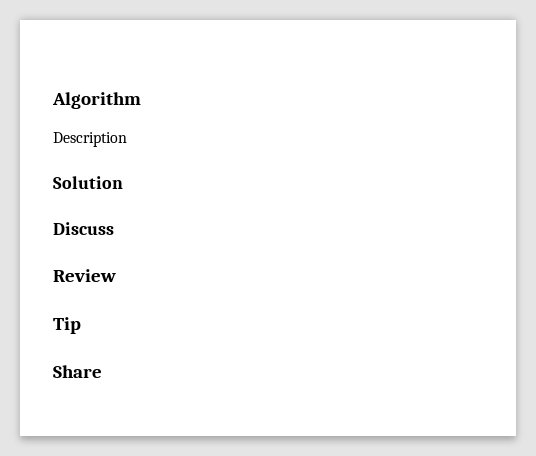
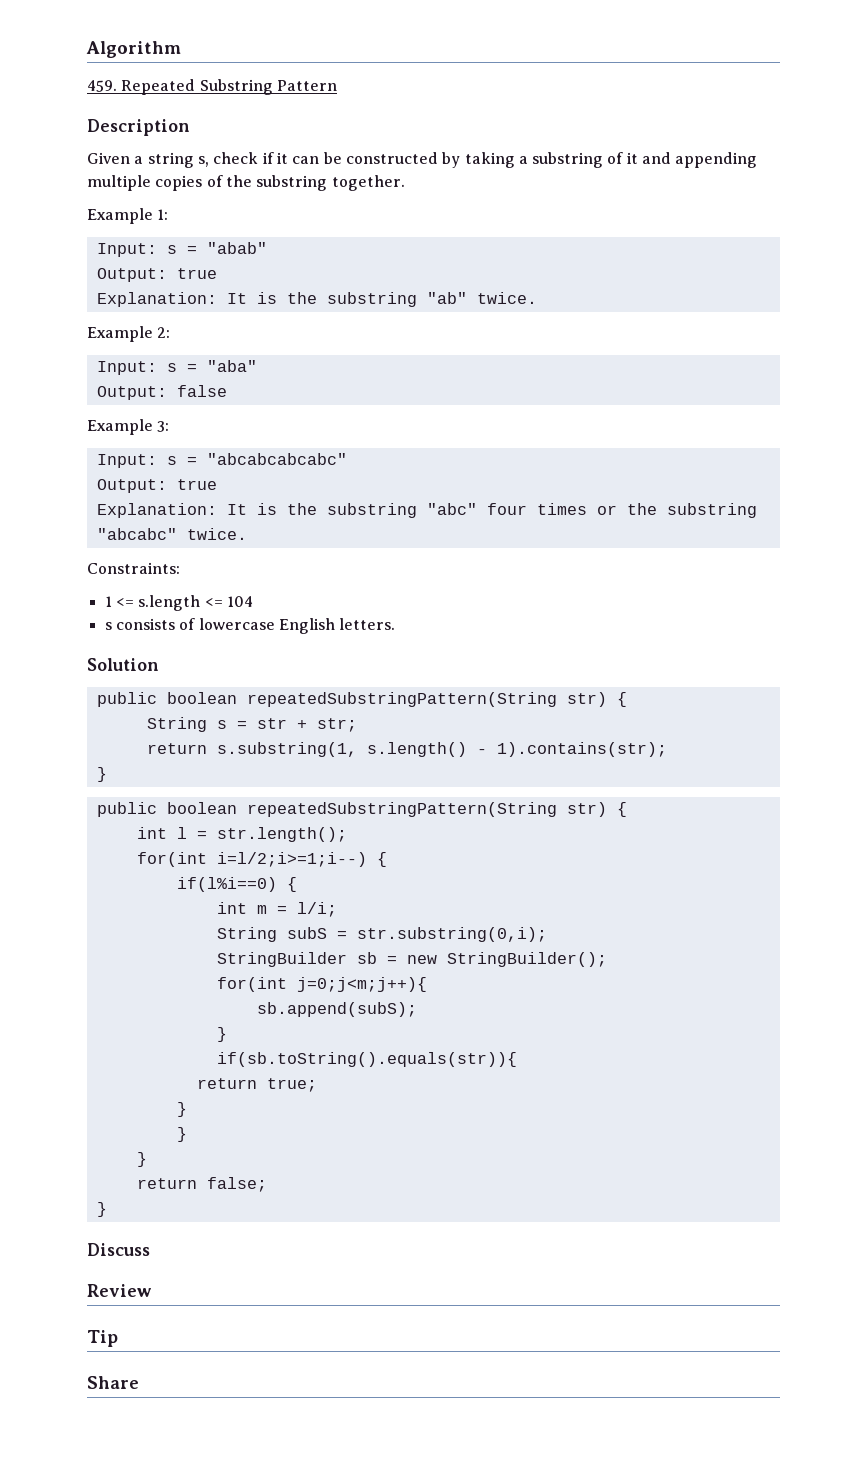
+ 459. Repeated Substring Pattern
  Description
+ Given a string s, check if it can be constructed by taking a substring of it and appending multiple copies of the substring together.
+ Example 1:
+ Input: s = "abab"
+ Output: true
+ Explanation: It is the substring "ab" twice.
+ Example 2:
+ Input: s = "aba"
+ Output: false
+ Example 3:
+ Input: s = "abcabcabcabc"
+ Output: true
+ Explanation: It is the substring "abc" four times or the substring "abcabc" twice.
+ Constraints:
+ 1 <= s.length <= 104
+ s consists of lowercase English letters.
  Solution
+ public boolean repeatedSubstringPattern(String str) {
+ String s = str + str;
+ return s.substring(1, s.length() - 1).contains(str);
+ }
+ public boolean repeatedSubstringPattern(String str) {
+ int l = str.length();
+ for(int i=l/2;i>=1;i--) {
+ if(l%i==0) {
+ int m = l/i;
+ String subS = str.substring(0,i);
+ StringBuilder sb = new StringBuilder();
+ for(int j=0;j<m;j++){
+ sb.append(subS);
+ }
+ if(sb.toString().equals(str)){
+ return true;
+ }
+ }
+ }
+ return false;
+ }

